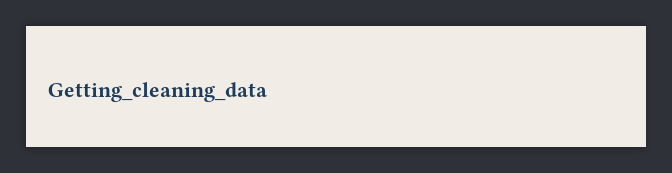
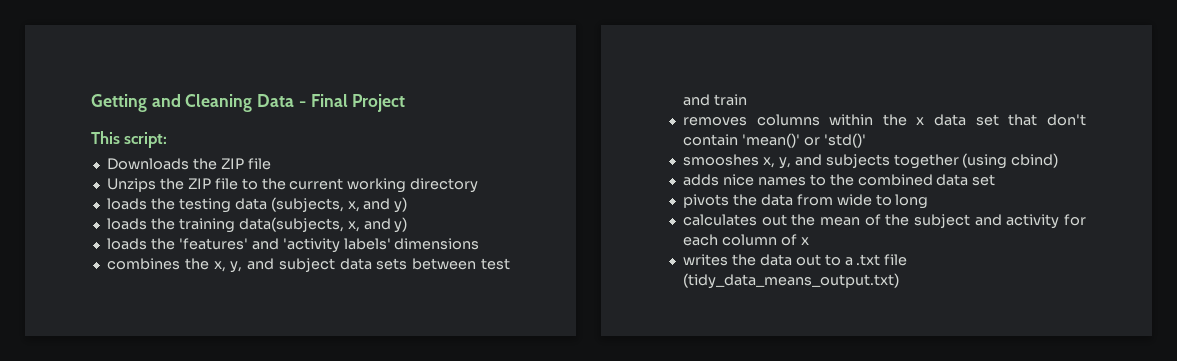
- Getting_cleaning_data
+ Getting and Cleaning Data - Final Project
+ This script:
+ Downloads the ZIP file
+ Unzips the ZIP file to the current working directory
+ loads the testing data (subjects, x, and y)
+ loads the training data(subjects, x, and y)
+ loads the 'features' and 'activity labels' dimensions
+ combines the x, y, and subject data sets between test and train
+ removes columns within the x data set that don't contain 'mean()' or 'std()'
+ smooshes x, y, and subjects together (using cbind)
+ adds nice names to the combined data set
+ pivots the data from wide to long
+ calculates out the mean of the subject and activity for each column of x
+ writes the data out to a .txt file (tidy_data_means_output.txt)

